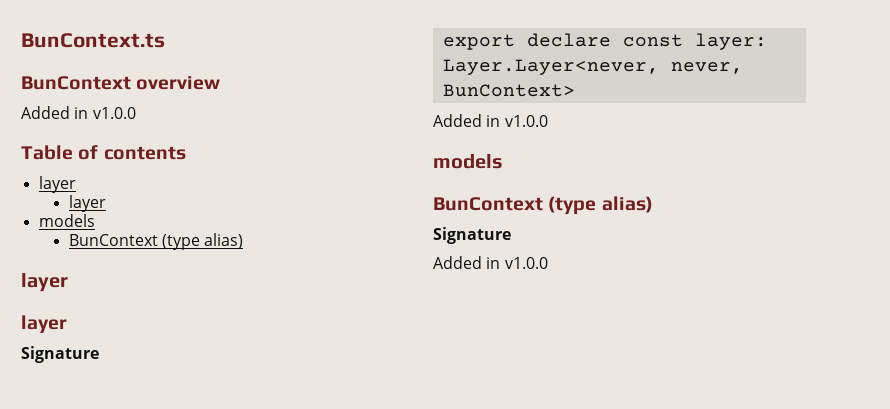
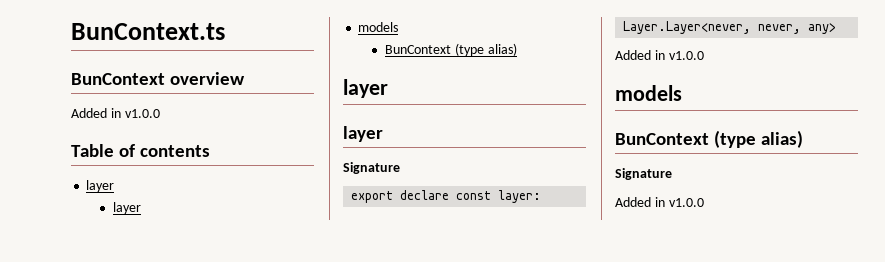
- export declare const layer: Layer.Layer<never, never, BunContext>
+ export declare const layer: Layer.Layer<never, never, any>

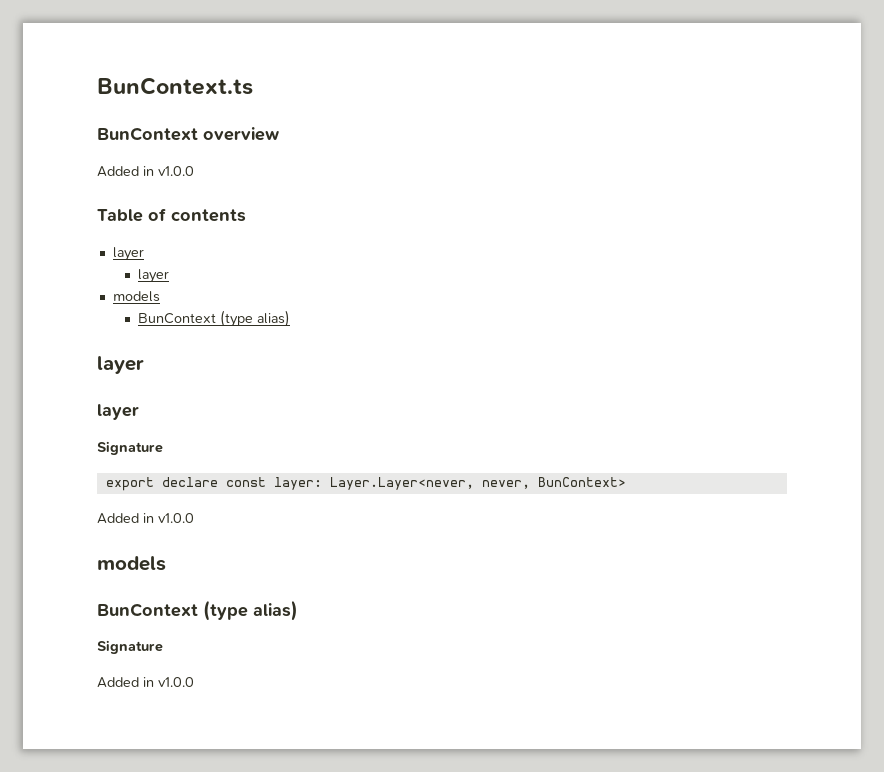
- export declare const layer: Layer.Layer<never, never, any>
+ export declare const layer: Layer.Layer<never, never, BunContext>

